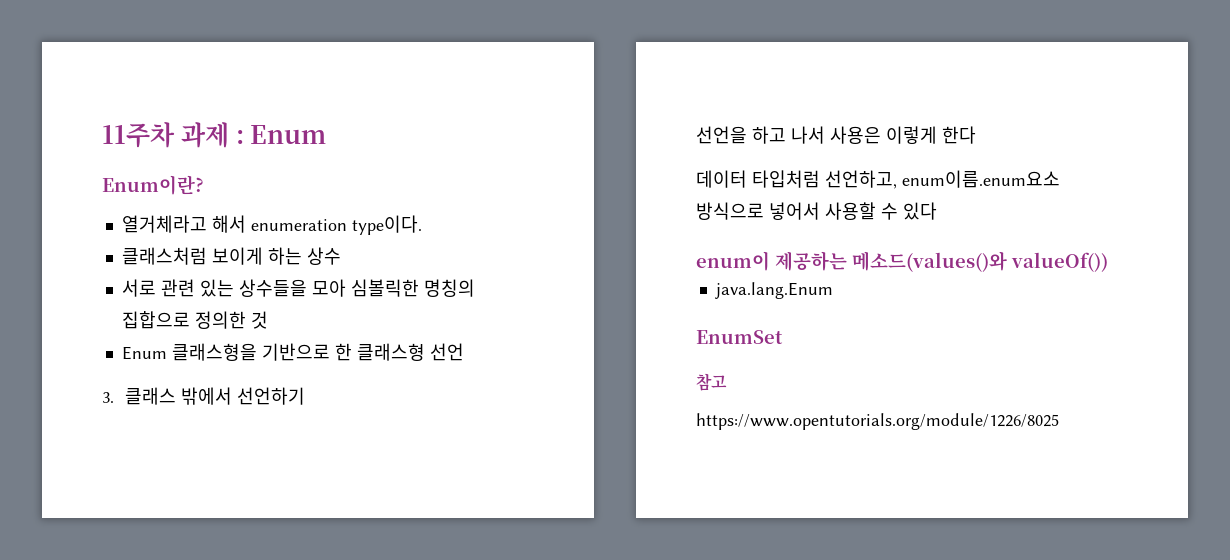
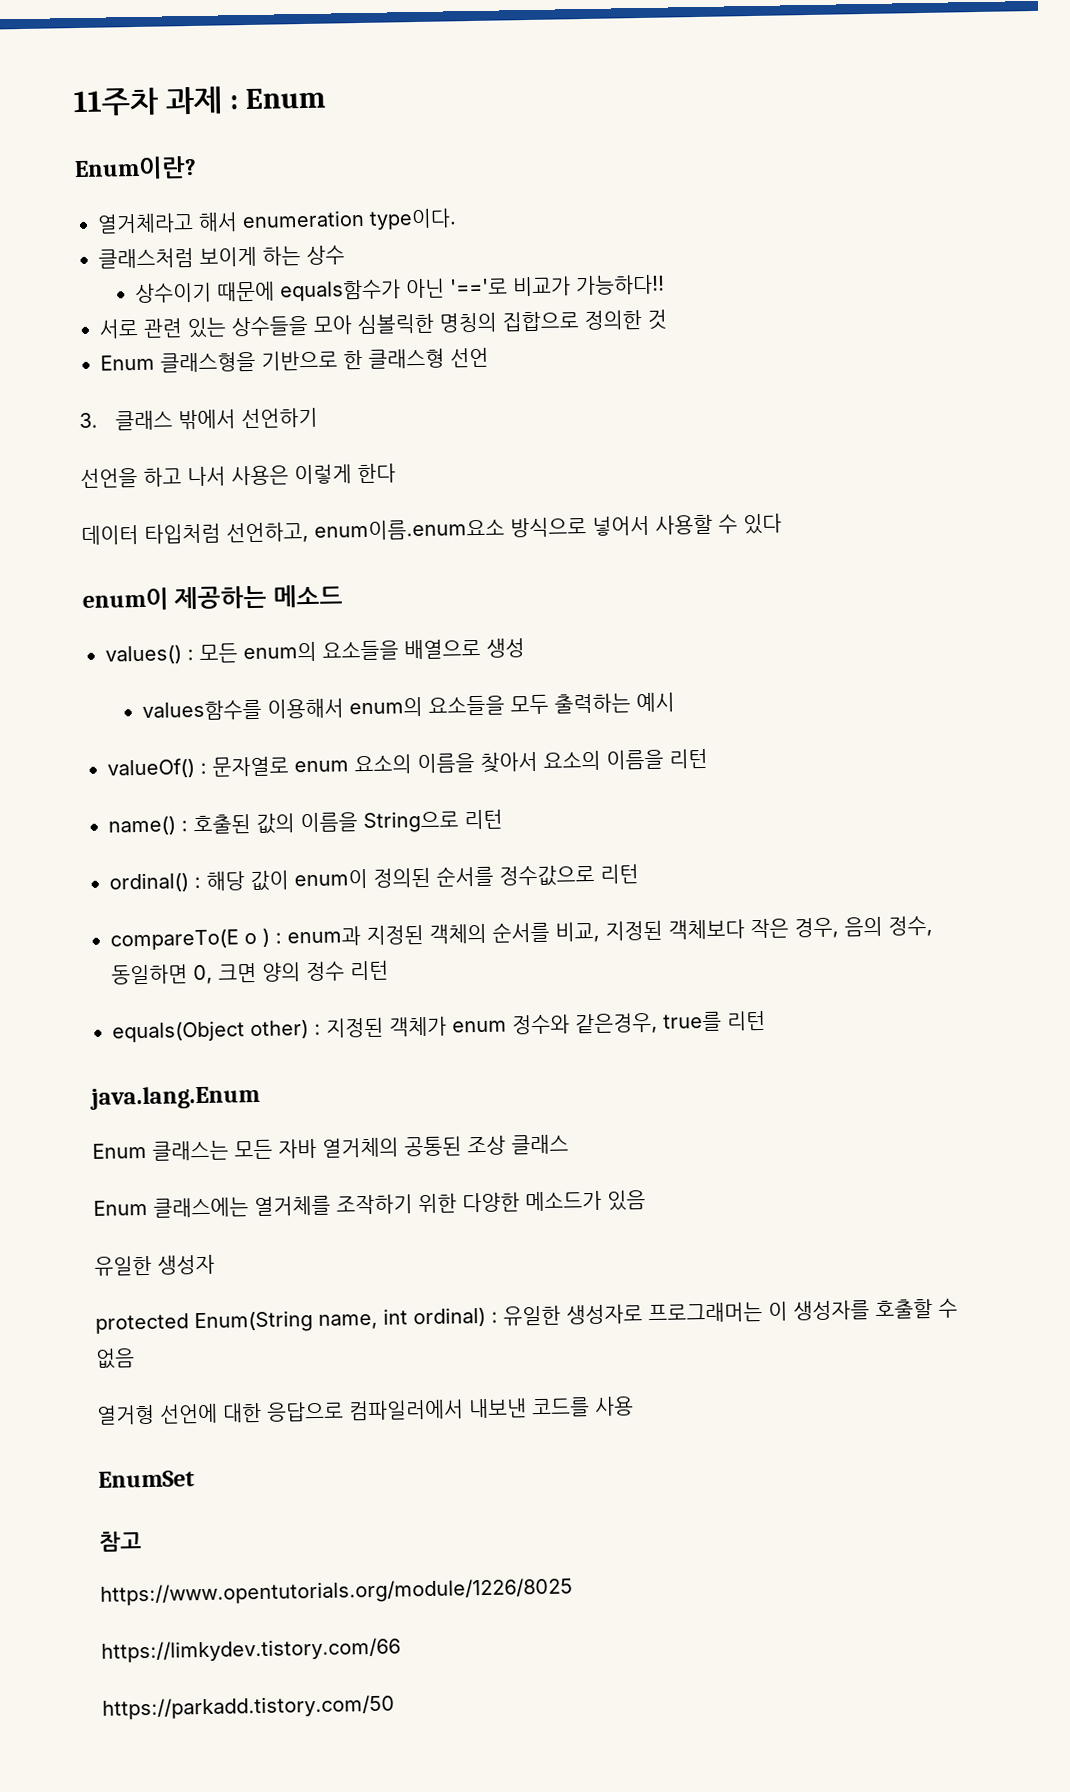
+ 상수이기 때문에 equals함수가 아닌 '=='로 비교가 가능하다!!
- enum이 제공하는 메소드(values()와 valueOf())
+ enum이 제공하는 메소드
+ values() : 모든 enum의 요소들을 배열으로 생성
+ values함수를 이용해서 enum의 요소들을 모두 출력하는 예시
+ valueOf() : 문자열로 enum 요소의 이름을 찾아서 요소의 이름을 리턴
+ name() : 호출된 값의 이름을 String으로 리턴
+ ordinal() : 해당 값이 enum이 정의된 순서를 정수값으로 리턴
+ compareTo(E o ) : enum과 지정된 객체의 순서를 비교, 지정된 객체보다 작은 경우, 음의 정수, 동일하면 0, 크면 양의 정수 리턴
+ equals(Object other) : 지정된 객체가 enum 정수와 같은경우, true를 리턴
  java.lang.Enum
+ Enum 클래스는 모든 자바 열거체의 공통된 조상 클래스
+ Enum 클래스에는 열거체를 조작하기 위한 다양한 메소드가 있음
+ 유일한 생성자
+ protected Enum(String name, int ordinal) : 유일한 생성자로 프로그래머는 이 생성자를 호출할 수 없음
+ 열거형 선언에 대한 응답으로 컴파일러에서 내보낸 코드를 사용
+ https://limkydev.tistory.com/66
+ https://parkadd.tistory.com/50

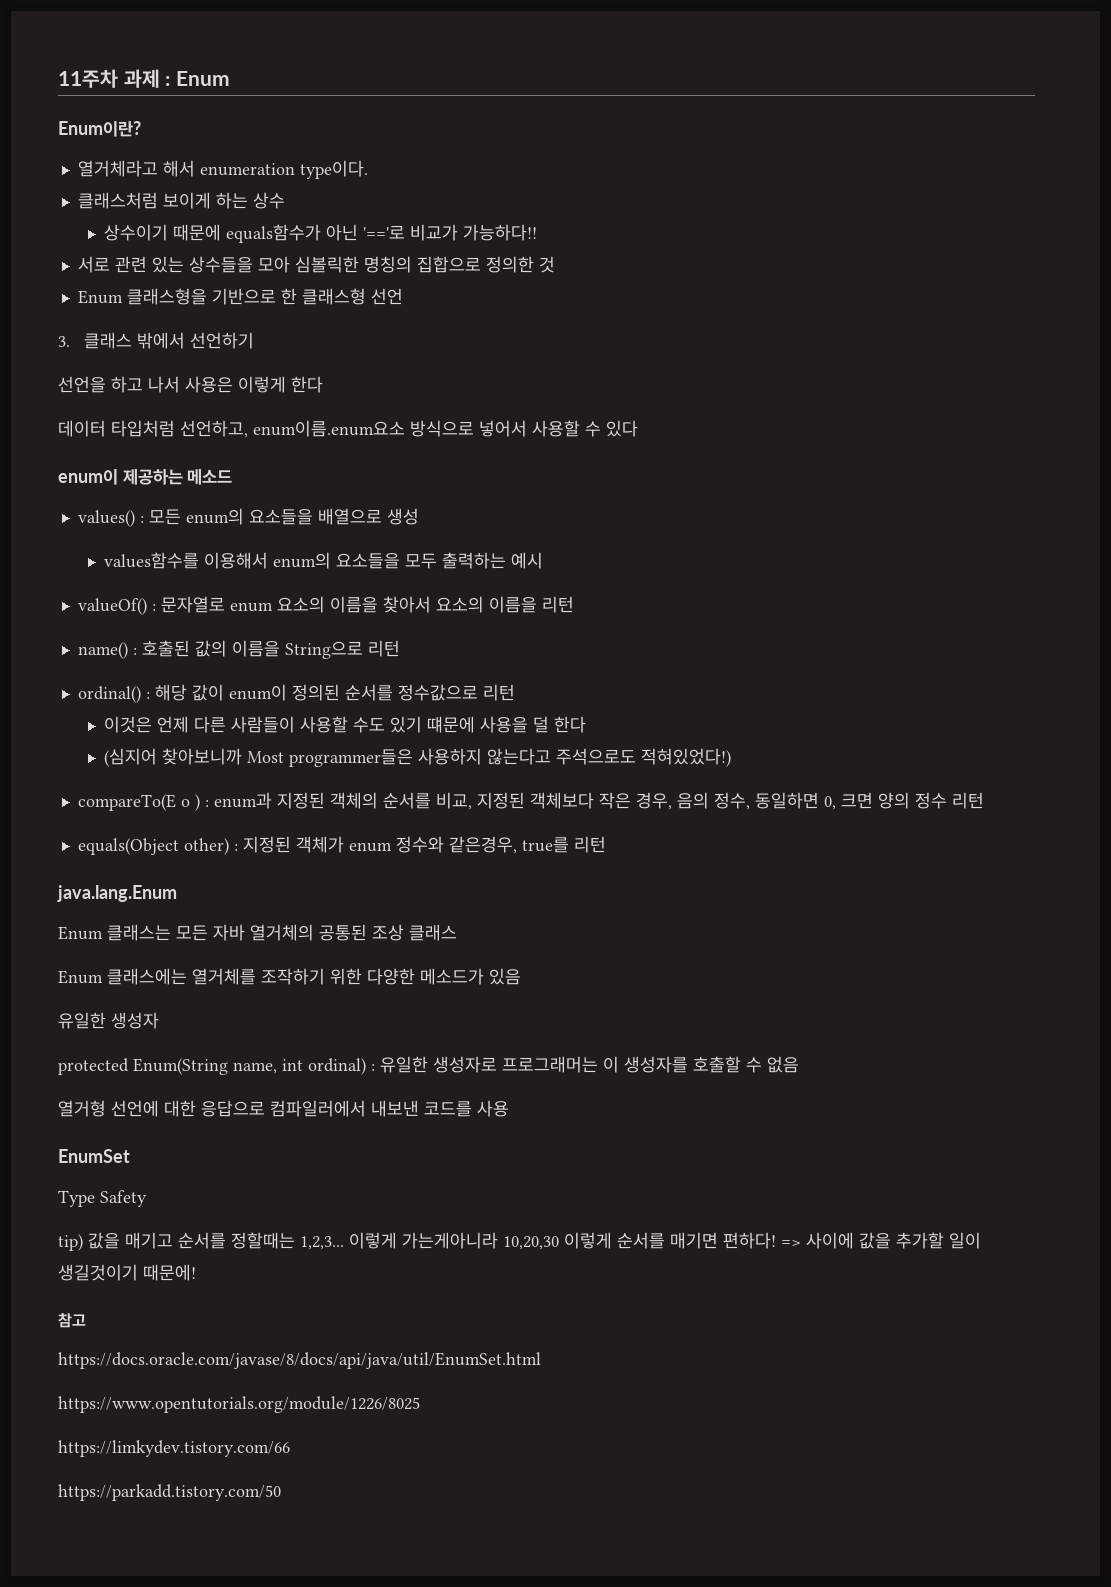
+ 이것은 언제 다른 사람들이 사용할 수도 있기 떄문에 사용을 덜 한다
+ (심지어 찾아보니까 Most programmer들은 사용하지 않는다고 주석으로도 적혀있었다!)
+ Type Safety
+ tip) 값을 매기고 순서를 정할때는 1,2,3... 이렇게 가는게아니라 10,20,30 이렇게 순서를 매기면 편하다! => 사이에 값을 추가할 일이 생길것이기 때문에!
+ https://docs.oracle.com/javase/8/docs/api/java/util/EnumSet.html

